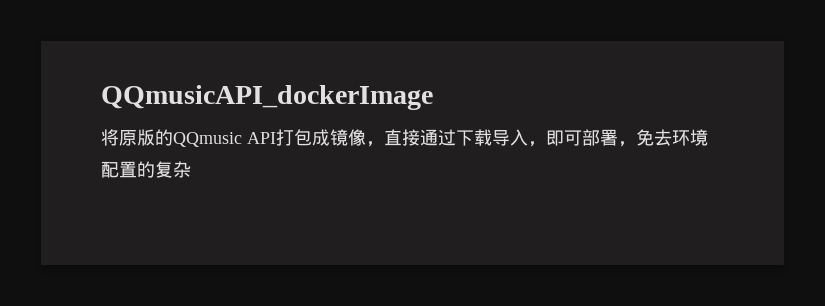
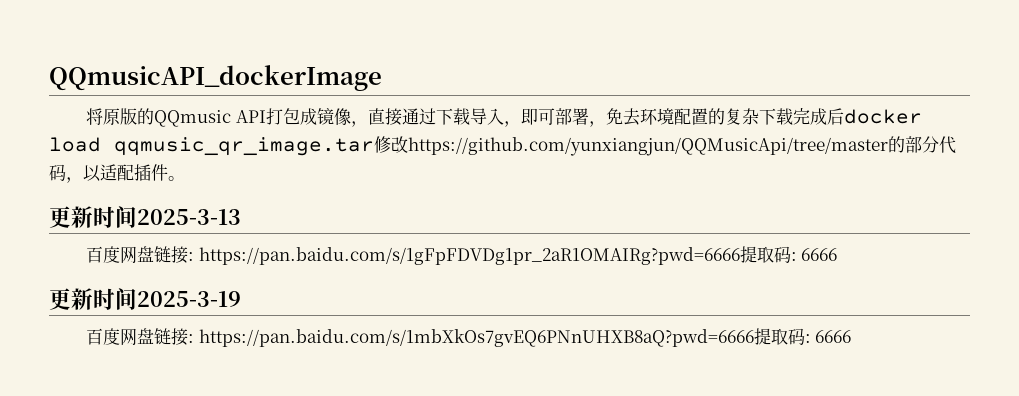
- 将原版的QQmusic API打包成镜像，直接通过下载导入，即可部署，免去环境配置的复杂
+ 将原版的QQmusic API打包成镜像，直接通过下载导入，即可部署，免去环境配置的复杂下载完成后docker load qqmusic_qr_image.tar修改https://github.com/yunxiangjun/QQMusicApi/tree/master的部分代码，以适配插件。
+ 更新时间2025-3-13
+ 百度网盘链接: https://pan.baidu.com/s/1gFpFDVDg1pr_2aR1OMAIRg?pwd=6666提取码: 6666
+ 更新时间2025-3-19
+ 百度网盘链接: https://pan.baidu.com/s/1mbXkOs7gvEQ6PNnUHXB8aQ?pwd=6666提取码: 6666

